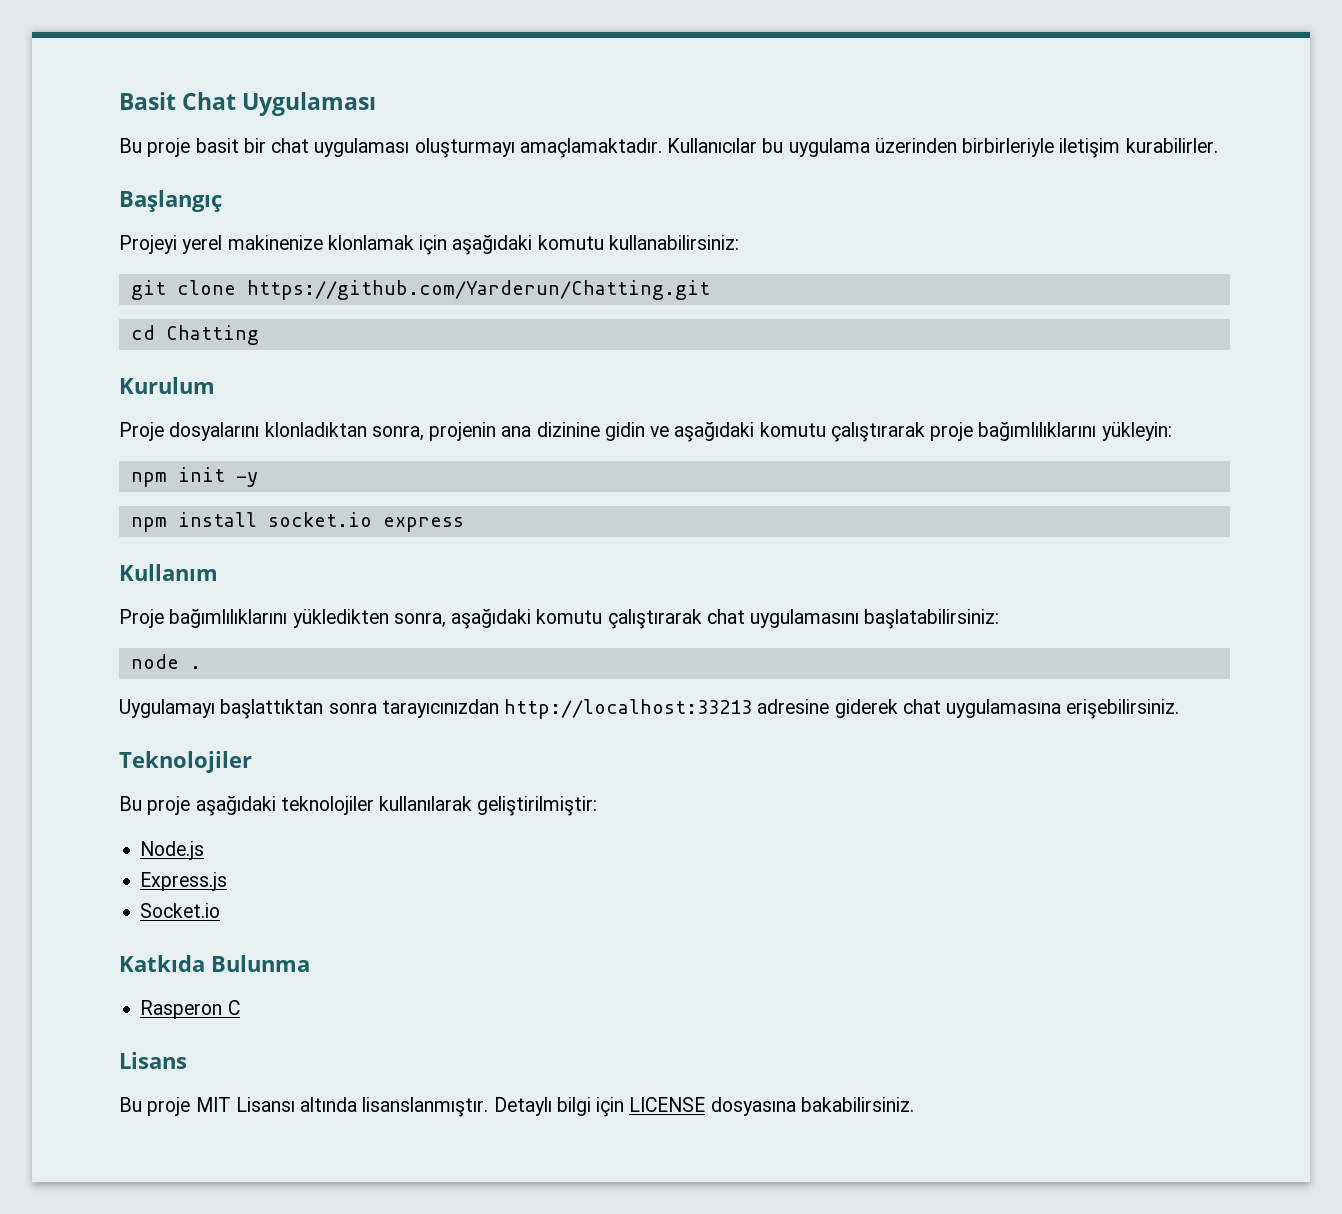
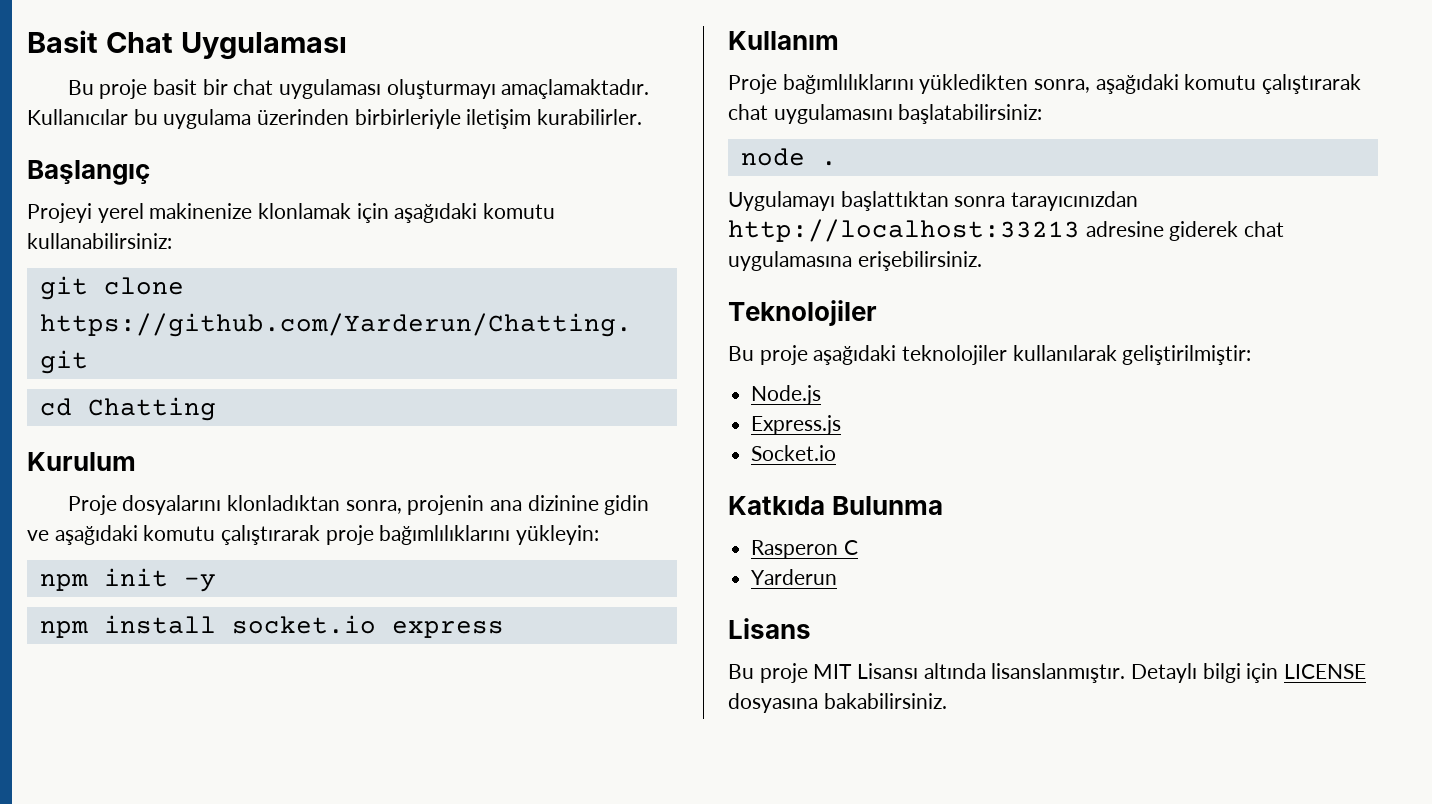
+ Yarderun

